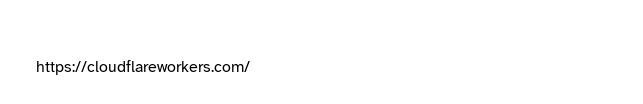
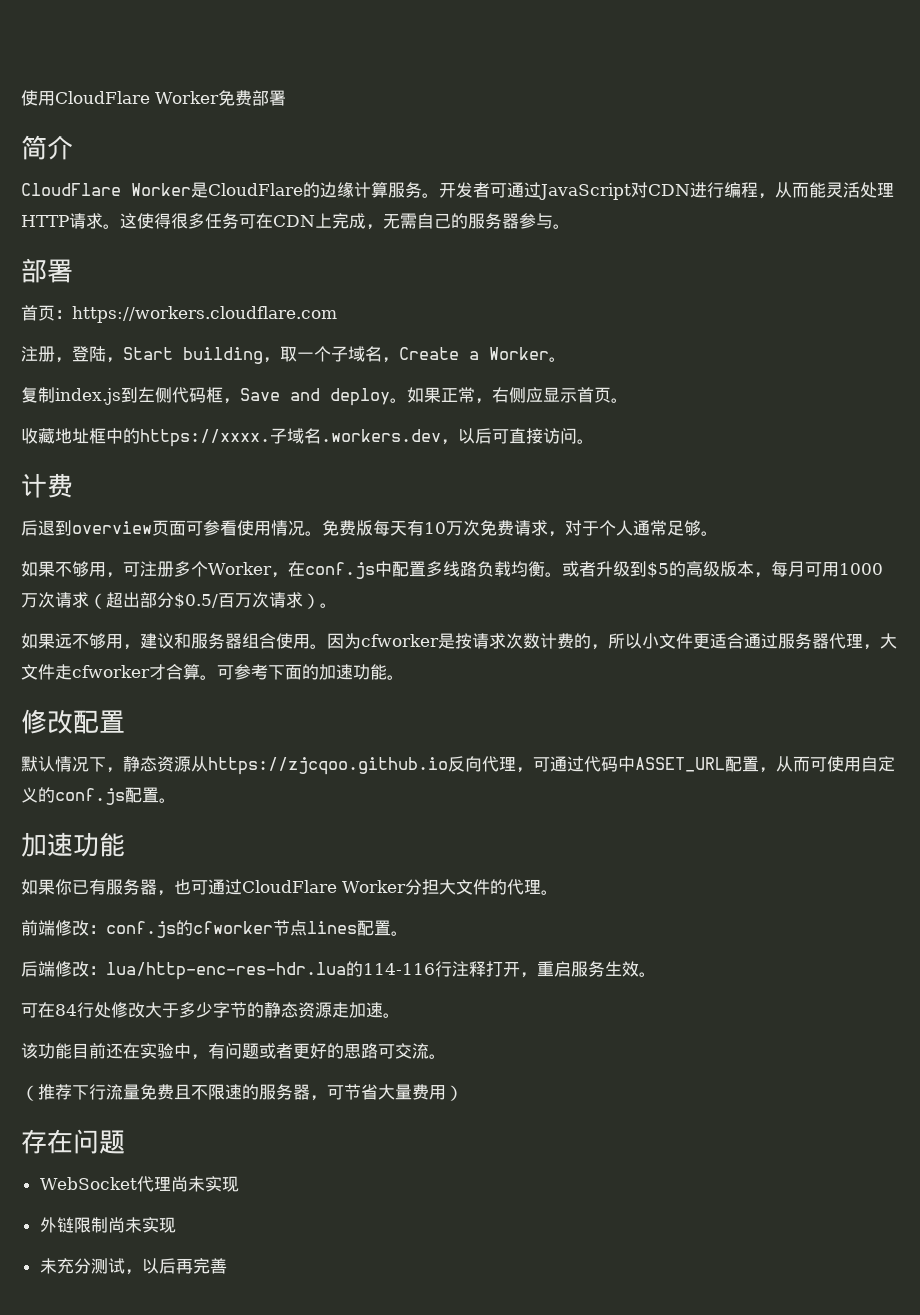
- https://cloudflareworkers.com/
+ 使用CloudFlare Worker免费部署
+ 简介
+ CloudFlare Worker是CloudFlare的边缘计算服务。开发者可通过JavaScript对CDN进行编程，从而能灵活处理HTTP请求。这使得很多任务可在CDN上完成，无需自己的服务器参与。
+ 部署
+ 首页：https://workers.cloudflare.com
+ 注册，登陆，Start building，取一个子域名，Create a Worker。
+ 复制index.js到左侧代码框，Save and deploy。如果正常，右侧应显示首页。
+ 收藏地址框中的https://xxxx.子域名.workers.dev，以后可直接访问。
+ 计费
+ 后退到overview页面可参看使用情况。免费版每天有10万次免费请求，对于个人通常足够。
+ 如果不够用，可注册多个Worker，在conf.js中配置多线路负载均衡。或者升级到$5的高级版本，每月可用1000万次请求（超出部分$0.5/百万次请求）。
+ 如果远不够用，建议和服务器组合使用。因为cfworker是按请求次数计费的，所以小文件更适合通过服务器代理，大文件走cfworker才合算。可参考下面的加速功能。
+ 修改配置
+ 默认情况下，静态资源从https://zjcqoo.github.io反向代理，可通过代码中ASSET_URL配置，从而可使用自定义的conf.js配置。
+ 加速功能
+ 如果你已有服务器，也可通过CloudFlare Worker分担大文件的代理。
+ 前端修改：conf.js的cfworker节点lines配置。
+ 后端修改：lua/http-enc-res-hdr.lua的114-116行注释打开，重启服务生效。
+ 可在84行处修改大于多少字节的静态资源走加速。
+ 该功能目前还在实验中，有问题或者更好的思路可交流。
+ （推荐下行流量免费且不限速的服务器，可节省大量费用）
+ 存在问题
+ WebSocket代理尚未实现
+ 外链限制尚未实现
+ 未充分测试，以后再完善

